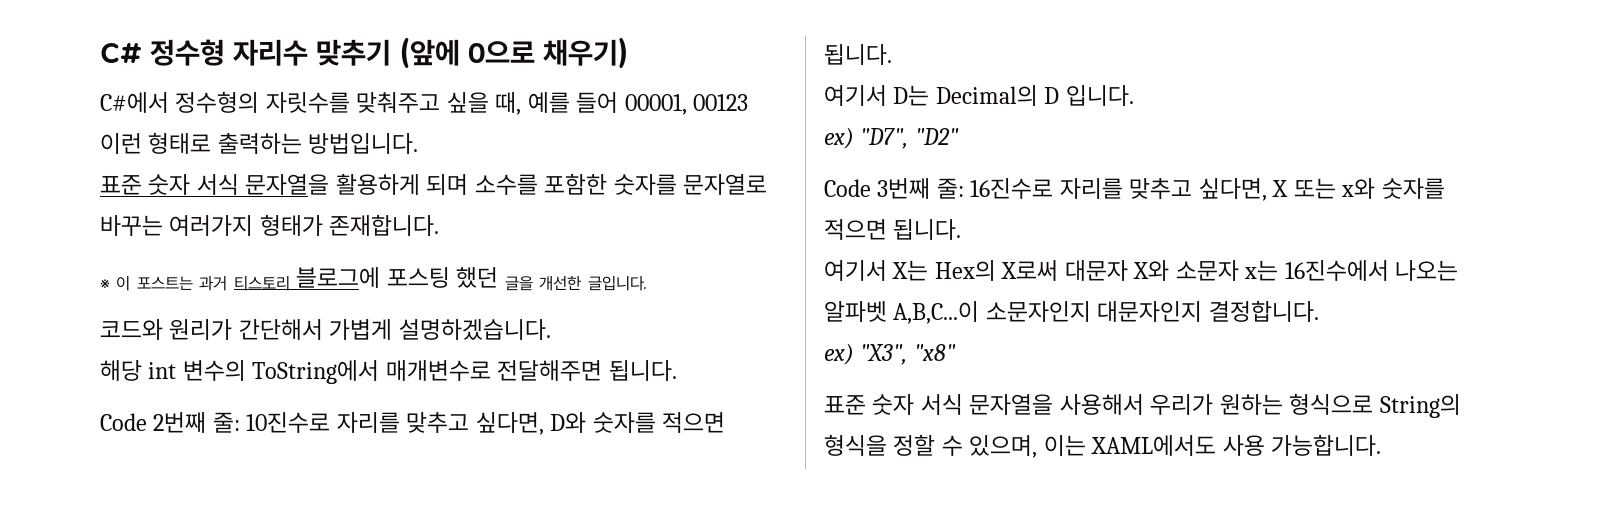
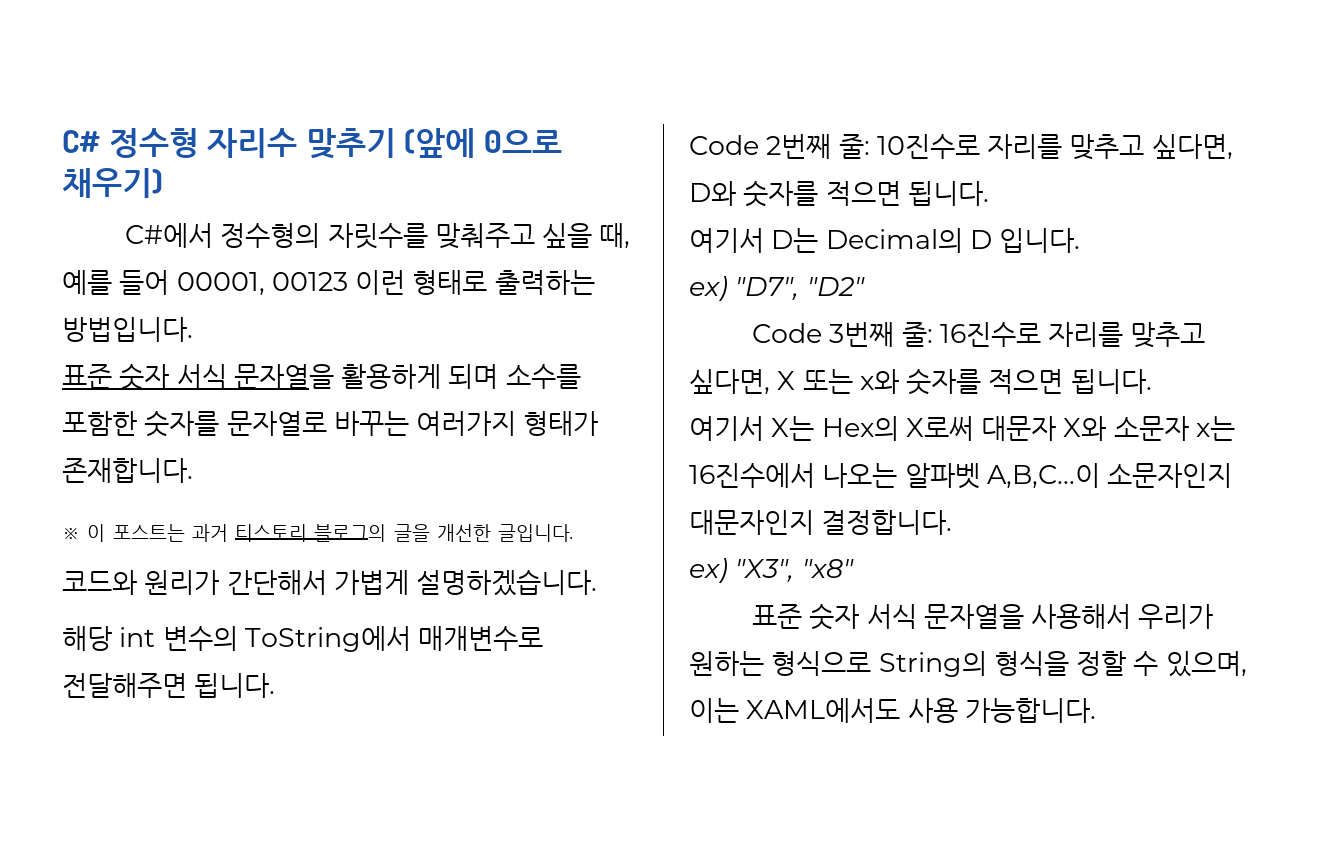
- ※ 이 포스트는 과거 티스토리 블로그에 포스팅 했던 글을 개선한 글입니다.
+ ※ 이 포스트는 과거 티스토리 블로그의 글을 개선한 글입니다.

